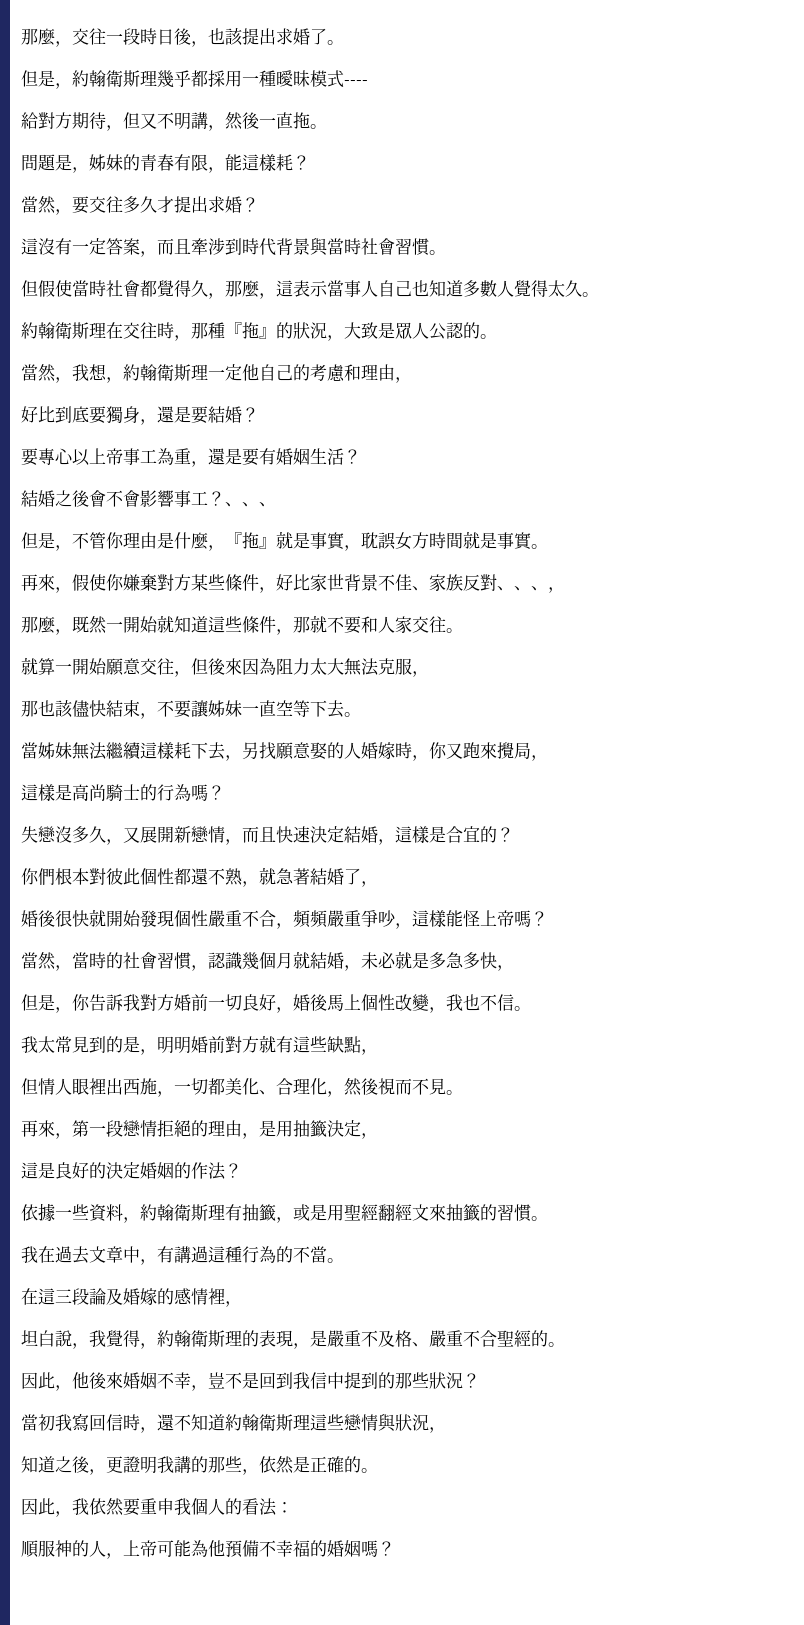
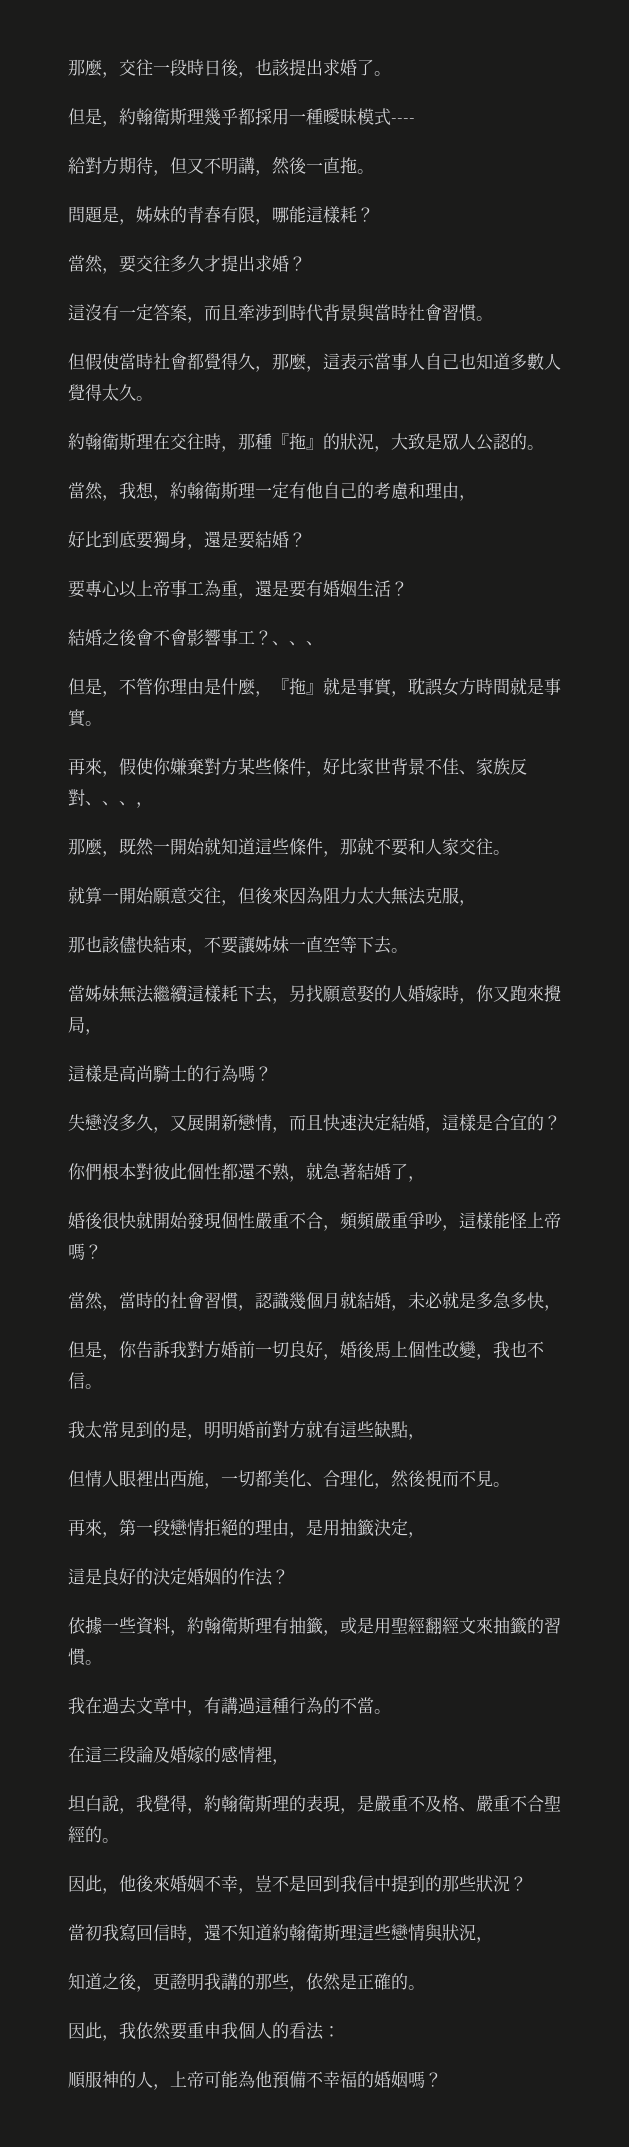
- 問題是，姊妹的青春有限，能這樣耗？
+ 問題是，姊妹的青春有限，哪能這樣耗？
- 當然，我想，約翰衛斯理一定他自己的考慮和理由，
+ 當然，我想，約翰衛斯理一定有他自己的考慮和理由，

